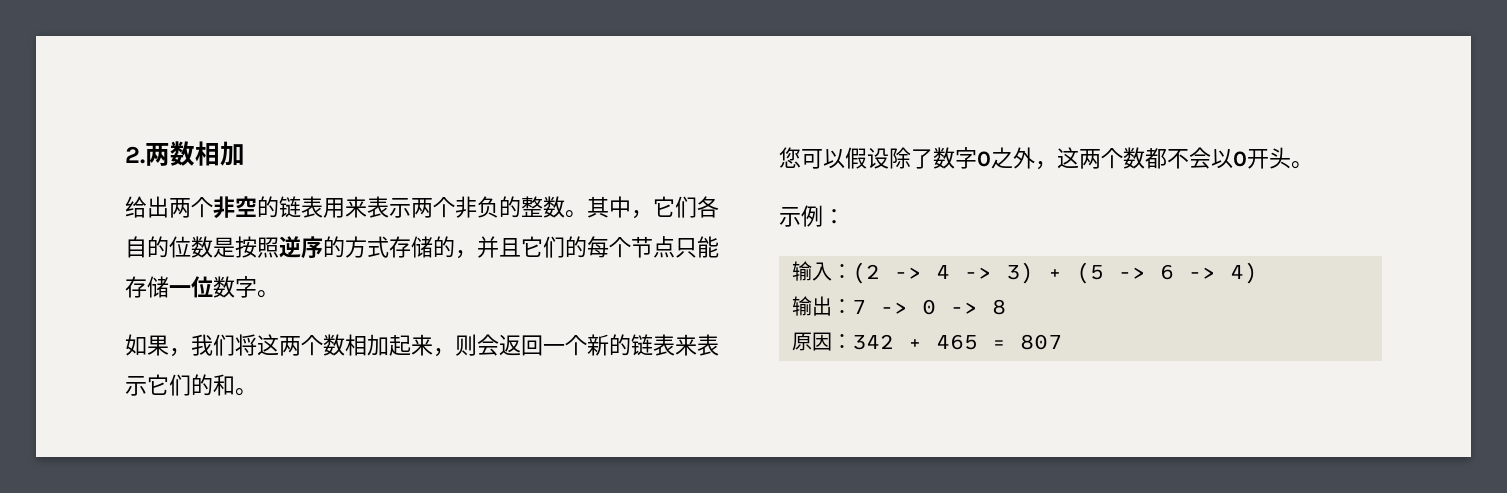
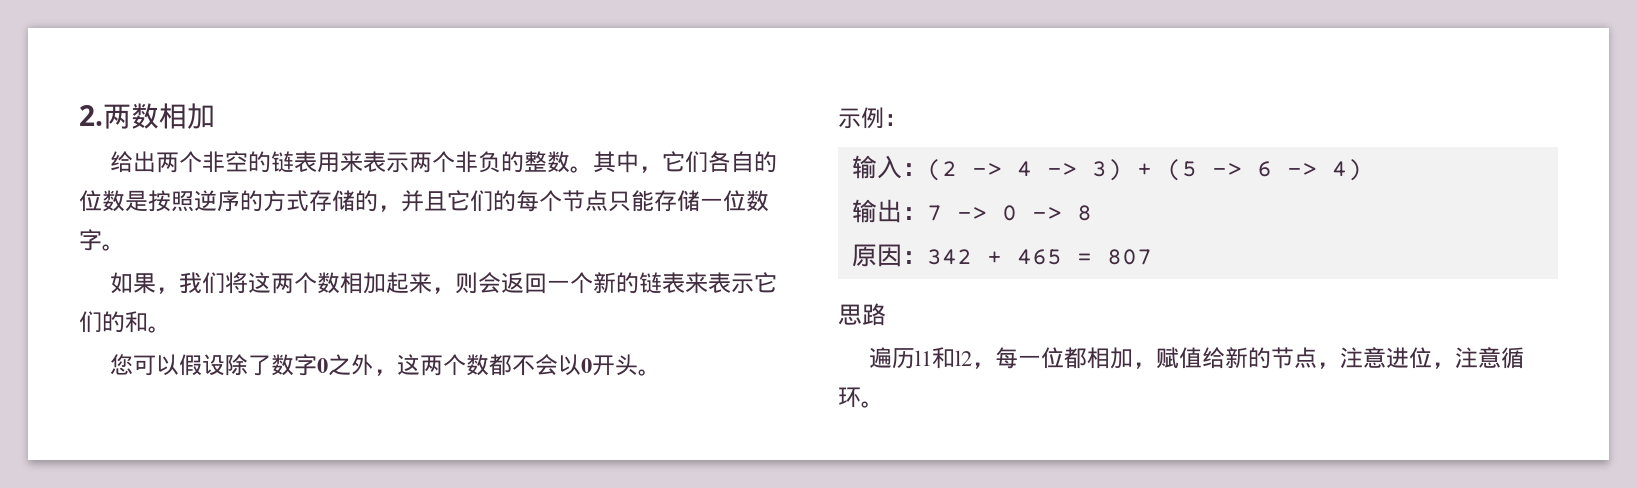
+ 思路
+ 遍历l1和l2，每一位都相加，赋值给新的节点，注意进位，注意循环。

